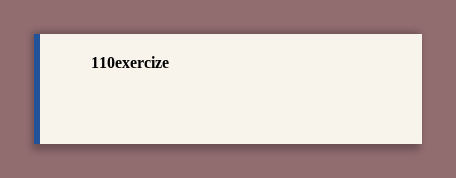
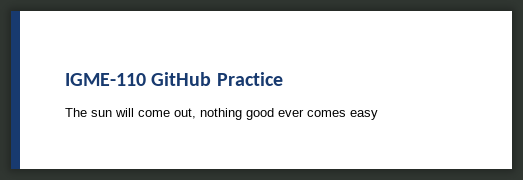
- 110exercize
+ IGME-110 GitHub Practice
+ The sun will come out, nothing good ever comes easy

